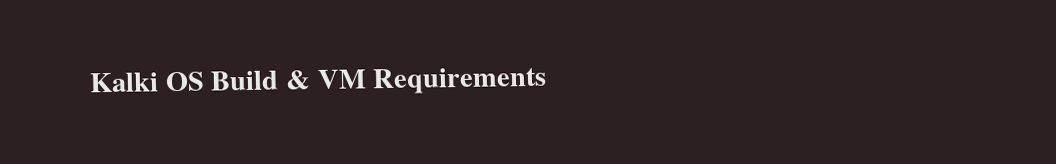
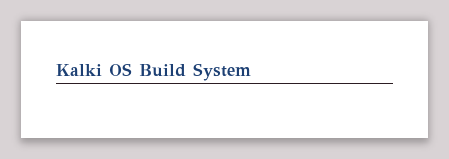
- Kalki OS Build & VM Requirements
+ Kalki OS Build System

